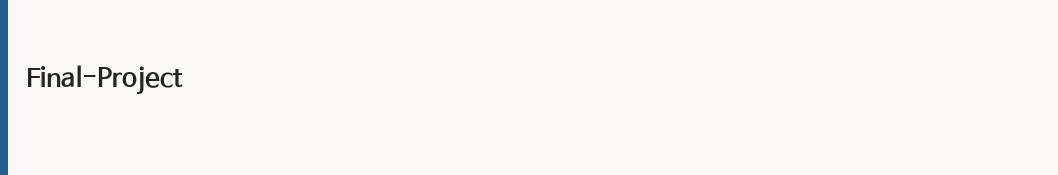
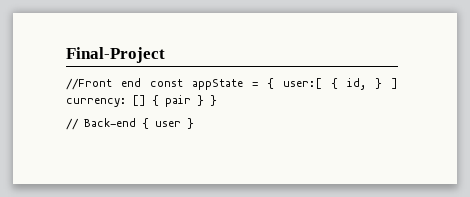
+ //Front end const appState = { user:[ { id, } ] currency: [] { pair } }
+ // Back-end { user }

